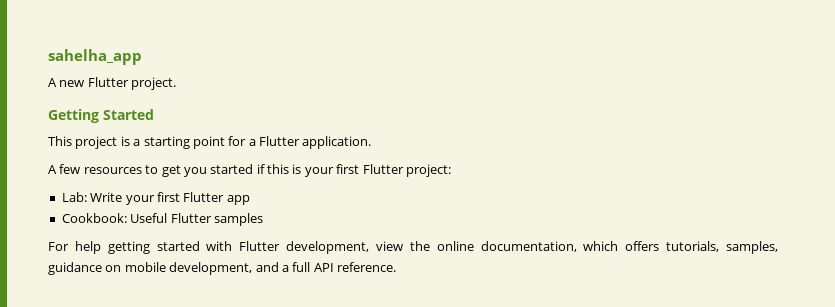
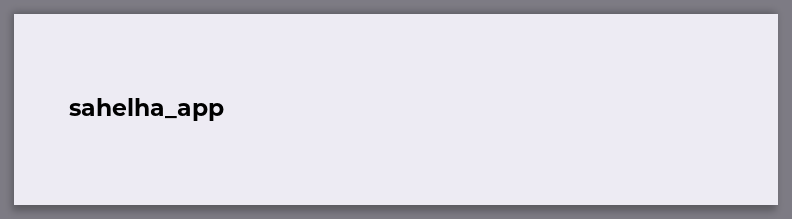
- A new Flutter project.
- Getting Started
- This project is a starting point for a Flutter application.
- A few resources to get you started if this is your first Flutter project:
- Lab: Write your first Flutter app
- Cookbook: Useful Flutter samples
- For help getting started with Flutter development, view the online documentation, which offers tutorials, samples, guidance on mobile development, and a full API reference.

